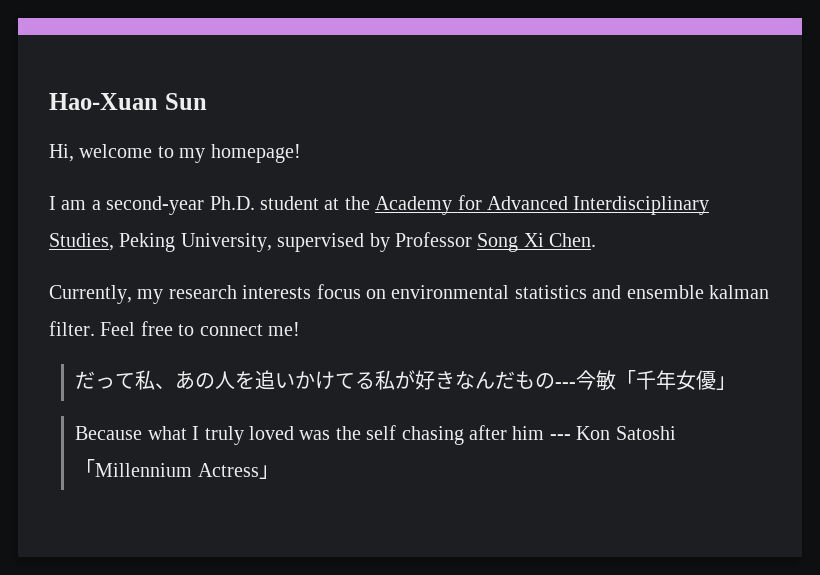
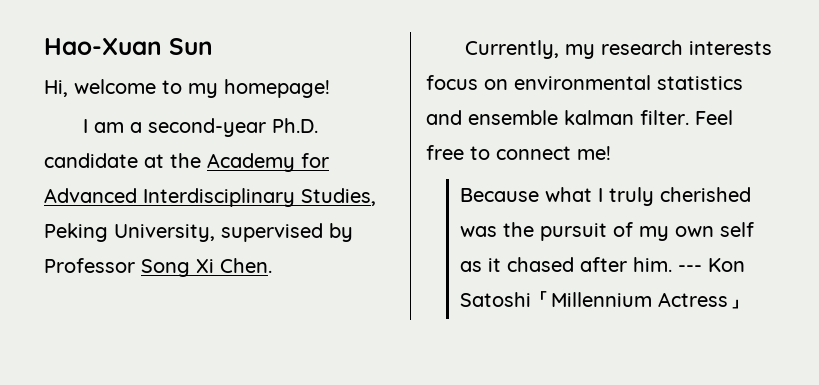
- I am a second-year Ph.D. student at the Academy for Advanced Interdisciplinary Studies, Peking University, supervised by Professor Song Xi Chen.
+ I am a second-year Ph.D. candidate at the Academy for Advanced Interdisciplinary Studies, Peking University, supervised by Professor Song Xi Chen.
- だって私、あの人を追いかけてる私が好きなんだもの---今敏「千年女優」
- Because what I truly loved was the self chasing after him --- Kon Satoshi「Millennium Actress」
+ Because what I truly cherished was the pursuit of my own self as it chased after him. --- Kon Satoshi「Millennium Actress」

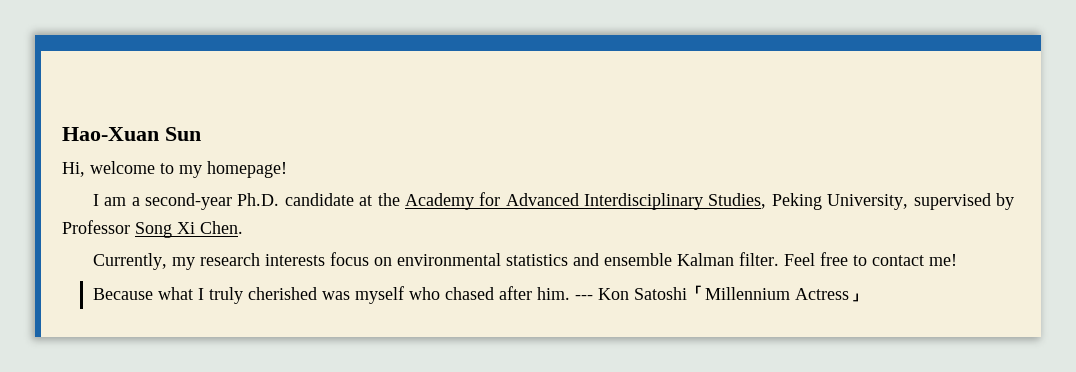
- Currently, my research interests focus on environmental statistics and ensemble kalman filter.
+ Currently, my research interests focus on environmental statistics and ensemble Kalman filter.
- Feel free to connect me!
+ Feel free to contact me!
- Because what I truly cherished was the pursuit of my own self as it chased after him.
+ Because what I truly cherished was myself who chased after him.

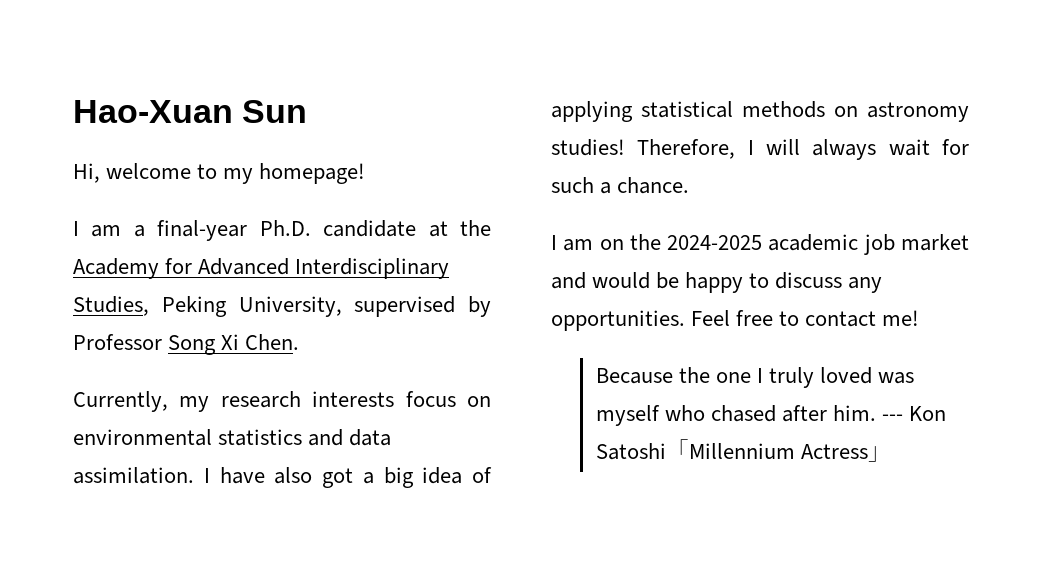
- I am a second-year Ph.D. candidate at the Academy for Advanced Interdisciplinary Studies, Peking University, supervised by Professor Song Xi Chen.
+ I am a final-year Ph.D. candidate at the Academy for Advanced Interdisciplinary Studies, Peking University, supervised by Professor Song Xi Chen.
- Currently, my research interests focus on environmental statistics and ensemble Kalman filter.
+ Currently, my research interests focus on environmental statistics and data assimilation. I have also got a big idea of applying statistical methods on astronomy studies! Therefore, I will always wait for such a chance.
+ I am on the 2024-2025 academic job market and would be happy to discuss any opportunities.
- Because what I truly cherished was myself who chased after him.
+ Because the one I truly loved was myself who chased after him.

